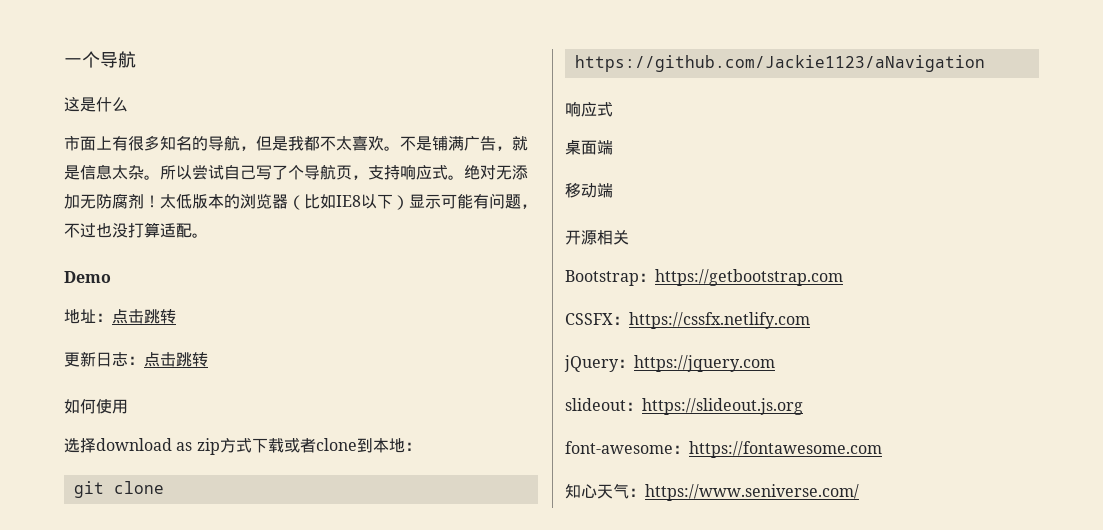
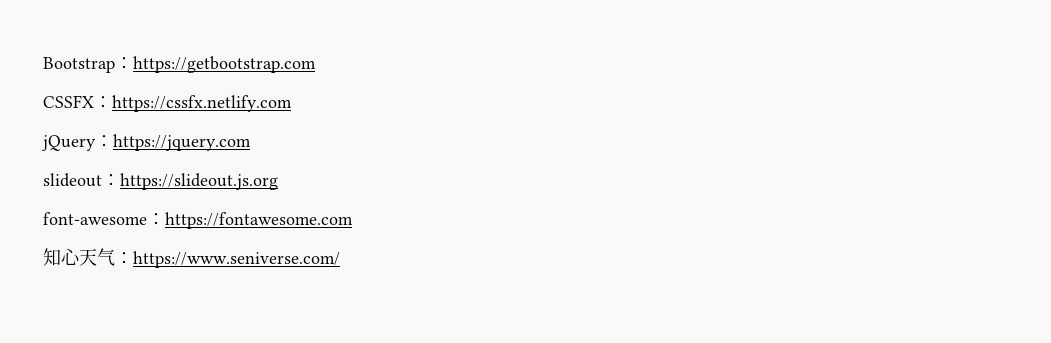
- 一个导航
- 这是什么
- 市面上有很多知名的导航，但是我都不太喜欢。不是铺满广告，就是信息太杂。所以尝试自己写了个导航页，支持响应式。绝对无添加无防腐剂！太低版本的浏览器（比如IE8以下）显示可能有问题，不过也没打算适配。
- Demo
- 地址：点击跳转
- 更新日志：点击跳转
- 如何使用
- 选择download as zip方式下载或者clone到本地：
- git clone https://github.com/Jackie1123/aNavigation
- 响应式
- 桌面端
- 移动端
- 开源相关

